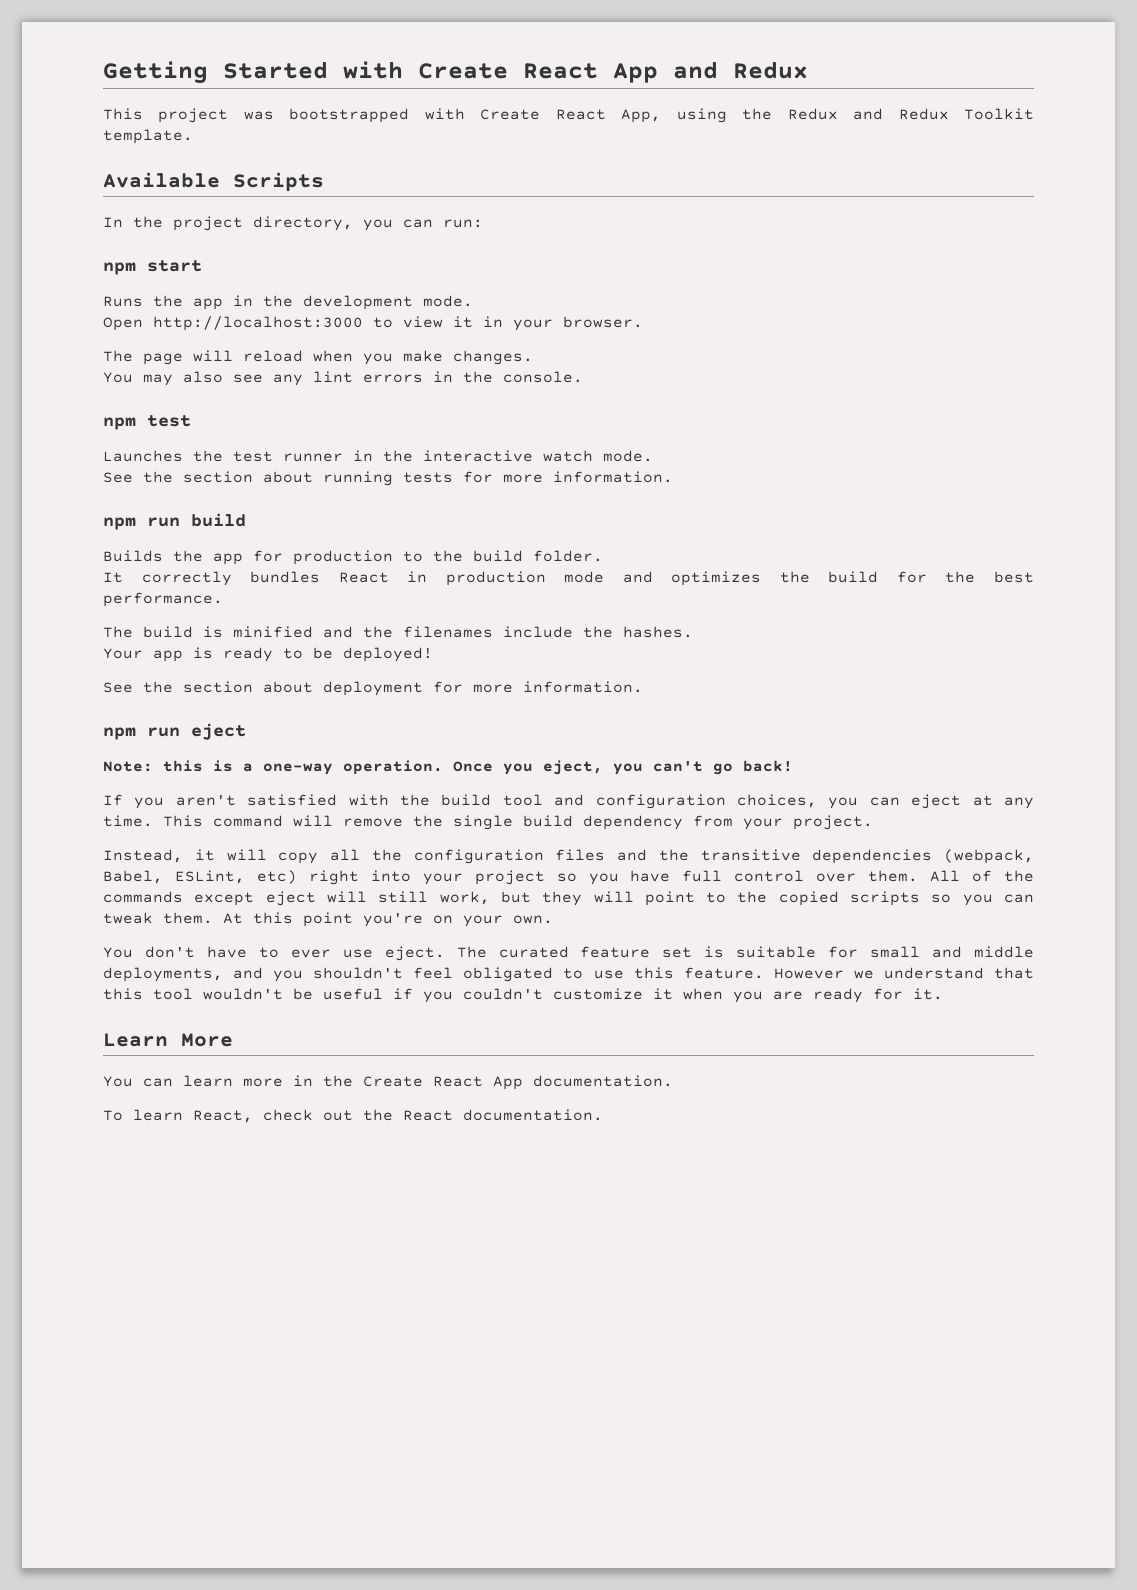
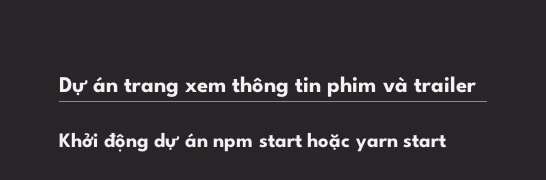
- Getting Started with Create React App and Redux
- This project was bootstrapped with Create React App, using the Redux and Redux Toolkit template.
- Available Scripts
- In the project directory, you can run:
- npm start
- Runs the app in the development mode.
- Open http://localhost:3000 to view it in your browser.
- The page will reload when you make changes.
- You may also see any lint errors in the console.
- npm test
- Launches the test runner in the interactive watch mode.
- See the section about running tests for more information.
- npm run build
- Builds the app for production to the build folder.
- It correctly bundles React in production mode and optimizes the build for the best performance.
- The build is minified and the filenames include the hashes.
- Your app is ready to be deployed!
- See the section about deployment for more information.
- npm run eject
- Note: this is a one-way operation. Once you eject, you can't go back!
- If you aren't satisfied with the build tool and configuration choices, you can eject at any time. This command will remove the single build dependency from your project.
- Instead, it will copy all the configuration files and the transitive dependencies (webpack, Babel, ESLint, etc) right into your project so you have full control over them. All of the commands except eject will still work, but they will point to the copied scripts so you can tweak them. At this point you're on your own.
- You don't have to ever use eject. The curated feature set is suitable for small and middle deployments, and you shouldn't feel obligated to use this feature. However we understand that this tool wouldn't be useful if you couldn't customize it when you are ready for it.
- Learn More
- You can learn more in the Create React App documentation.
- To learn React, check out the React documentation.
+ Dự án trang xem thông tin phim và trailer
+ Khởi động dự án npm start hoặc yarn start

